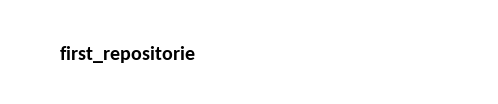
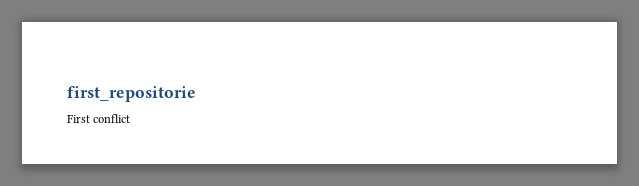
+ First conflict

